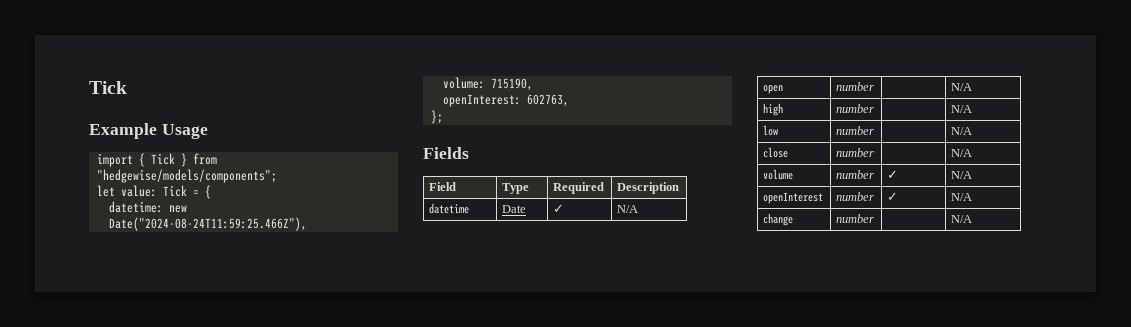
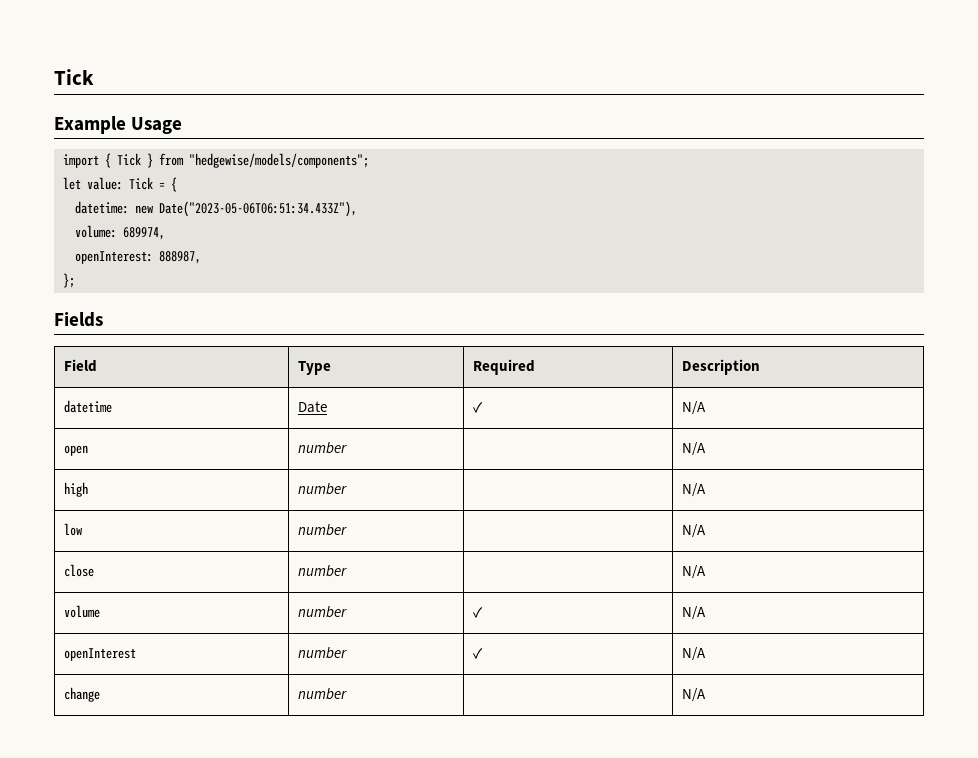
- datetime: new Date("2024-08-24T11:59:25.466Z"),
+ datetime: new Date("2023-05-06T06:51:34.433Z"),
- volume: 715190,
+ volume: 689974,
- openInterest: 602763,
+ openInterest: 888987,

